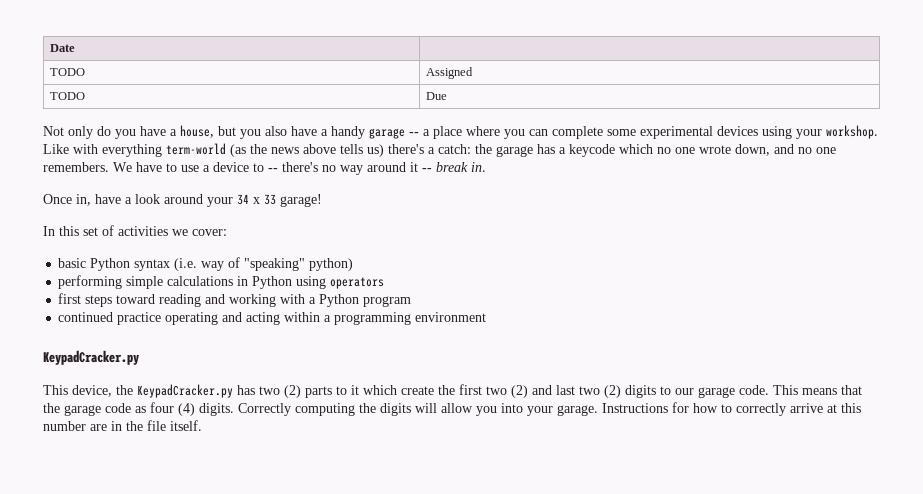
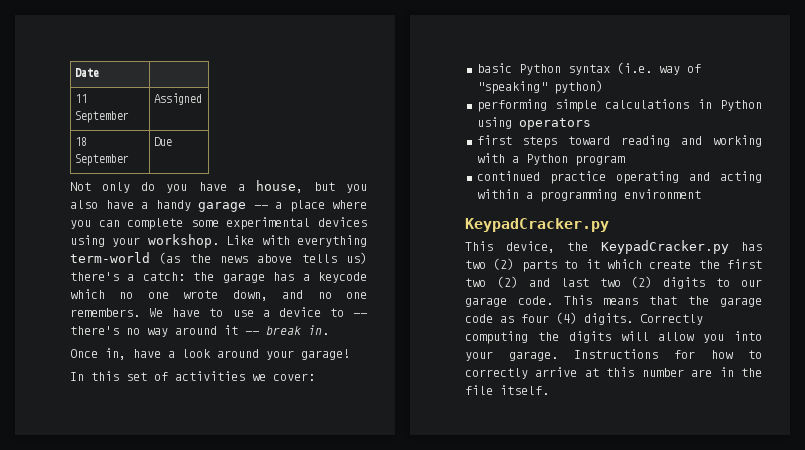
- TODO | Assigned
+ 11 September | Assigned
- TODO | Due
+ 18 September | Due
- Once in, have a look around your 34 x 33 garage!
+ Once in, have a look around your garage!

